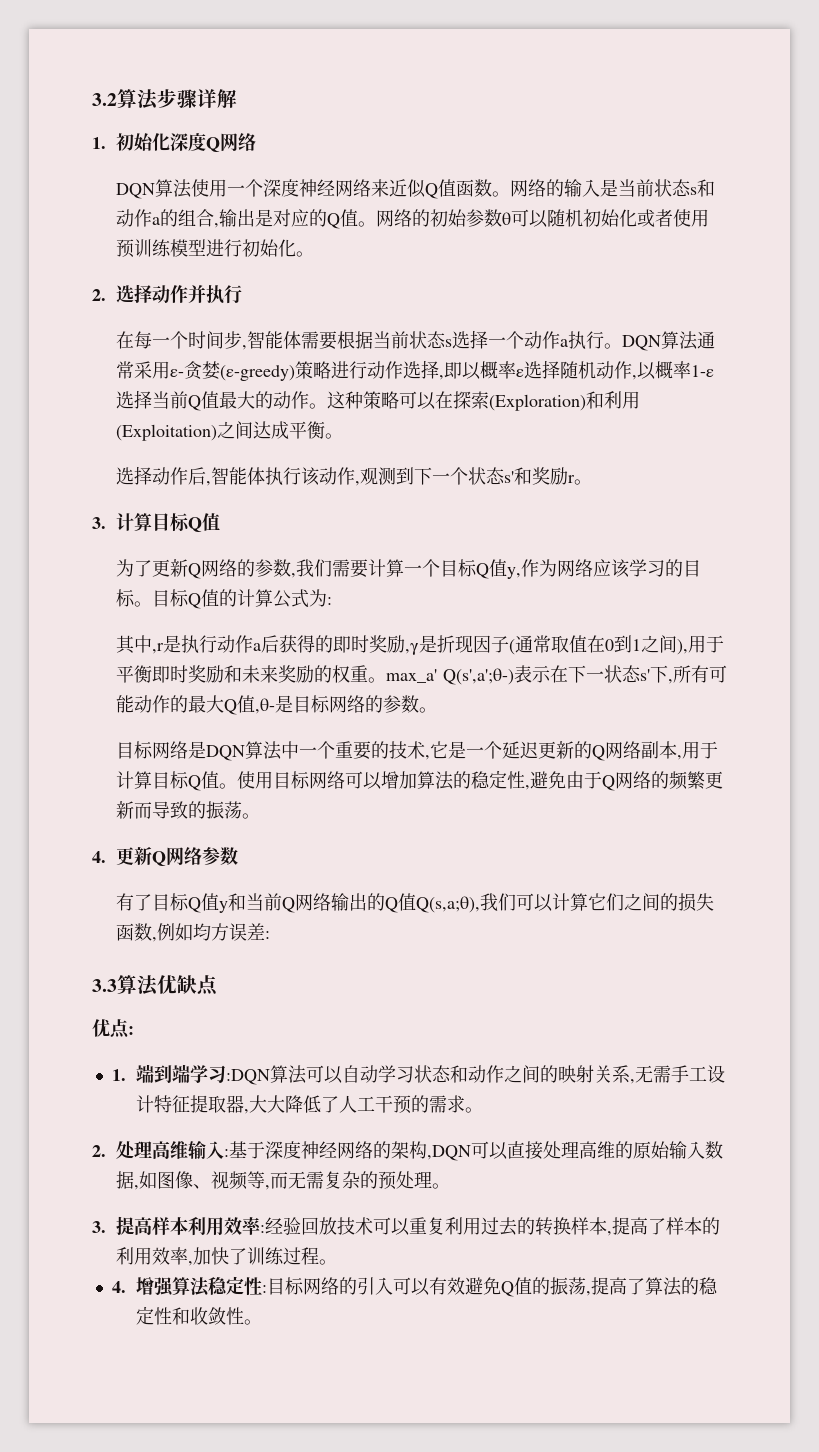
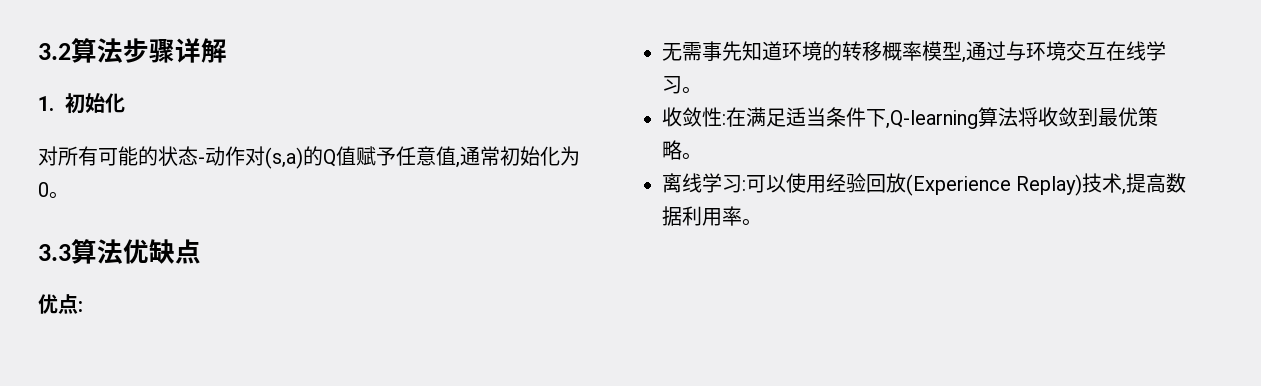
- 1.初始化深度Q网络
- DQN算法使用一个深度神经网络来近似Q值函数。网络的输入是当前状态s和动作a的组合,输出是对应的Q值。网络的初始参数θ可以随机初始化或者使用预训练模型进行初始化。
- 2.选择动作并执行
- 在每一个时间步,智能体需要根据当前状态s选择一个动作a执行。DQN算法通常采用ε-贪婪(ε-greedy)策略进行动作选择,即以概率ε选择随机动作,以概率1-ε选择当前Q值最大的动作。这种策略可以在探索(Exploration)和利用(Exploitation)之间达成平衡。
- 选择动作后,智能体执行该动作,观测到下一个状态s'和奖励r。
- 3.计算目标Q值
- 为了更新Q网络的参数,我们需要计算一个目标Q值y,作为网络应该学习的目标。目标Q值的计算公式为:
- 其中,r是执行动作a后获得的即时奖励,γ是折现因子(通常取值在0到1之间),用于平衡即时奖励和未来奖励的权重。max_a' Q(s',a';θ-)表示在下一状态s'下,所有可能动作的最大Q值,θ-是目标网络的参数。
- 目标网络是DQN算法中一个重要的技术,它是一个延迟更新的Q网络副本,用于计算目标Q值。使用目标网络可以增加算法的稳定性,避免由于Q网络的频繁更新而导致的振荡。
- 4.更新Q网络参数
- 有了目标Q值y和当前Q网络输出的Q值Q(s,a;θ),我们可以计算它们之间的损失函数,例如均方误差:
+ 1.初始化
+ 对所有可能的状态-动作对(s,a)的Q值赋予任意值,通常初始化为0。
- 1.端到端学习:DQN算法可以自动学习状态和动作之间的映射关系,无需手工设计特征提取器,大大降低了人工干预的需求。
- 2.处理高维输入:基于深度神经网络的架构,DQN可以直接处理高维的原始输入数据,如图像、视频等,而无需复杂的预处理。
- 3.提高样本利用效率:经验回放技术可以重复利用过去的转换样本,提高了样本的利用效率,加快了训练过程。
- 4.增强算法稳定性:目标网络的引入可以有效避免Q值的振荡,提高了算法的稳定性和收敛性。
+ 无需事先知道环境的转移概率模型,通过与环境交互在线学习。
+ 收敛性:在满足适当条件下,Q-learning算法将收敛到最优策略。
+ 离线学习:可以使用经验回放(Experience Replay)技术,提高数据利用率。

